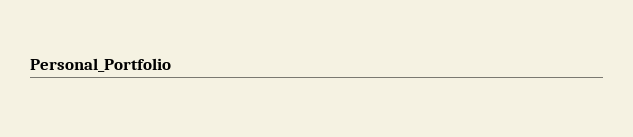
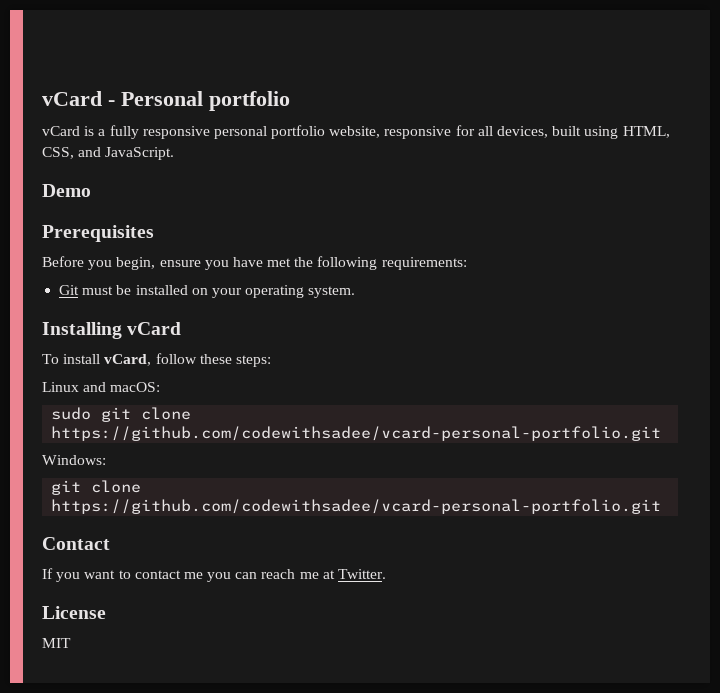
- Personal_Portfolio
+ vCard - Personal portfolio
+ vCard is a fully responsive personal portfolio website, responsive for all devices, built using HTML, CSS, and JavaScript.
+ Demo
+ Prerequisites
+ Before you begin, ensure you have met the following requirements:
+ Git must be installed on your operating system.
+ Installing vCard
+ To install vCard, follow these steps:
+ Linux and macOS:
+ sudo git clone https://github.com/codewithsadee/vcard-personal-portfolio.git
+ Windows:
+ git clone https://github.com/codewithsadee/vcard-personal-portfolio.git
+ Contact
+ If you want to contact me you can reach me at Twitter.
+ License
+ MIT

